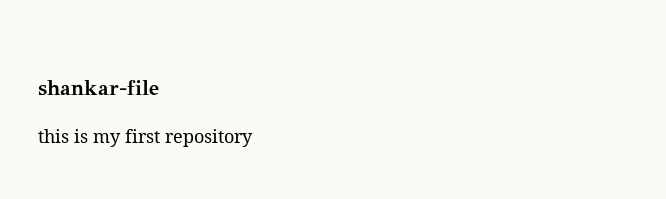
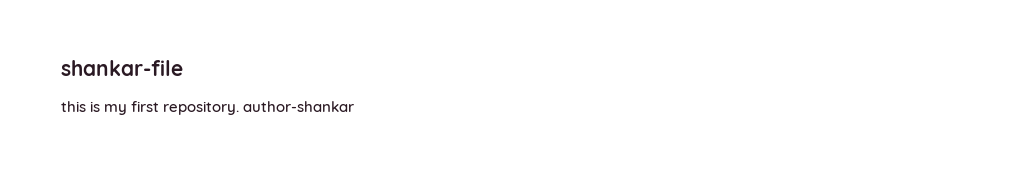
- this is my first repository
+ this is my first repository. author-shankar

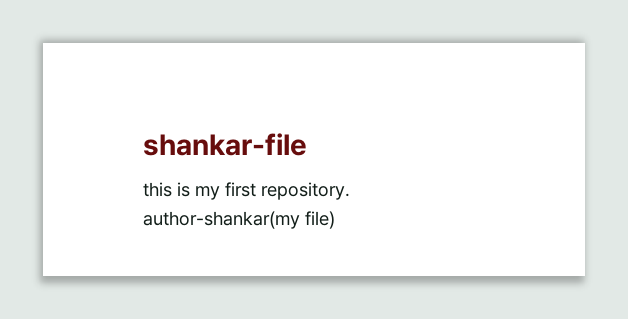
- this is my first repository. author-shankar
+ this is my first repository.
+ author-shankar(my file)

